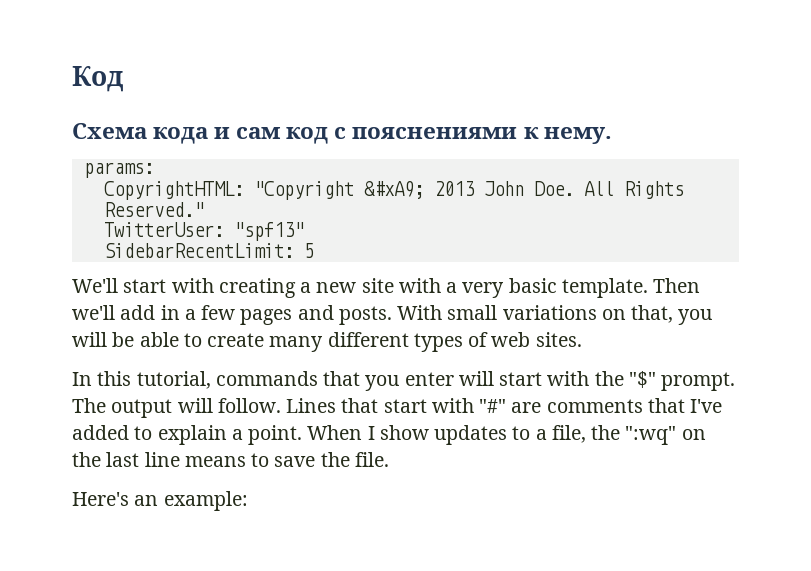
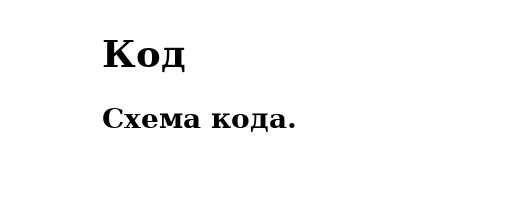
- Схема кода и сам код с пояснениями к нему.
- params:
- CopyrightHTML: "Copyright &#xA9; 2013 John Doe. All Rights Reserved."
- TwitterUser: "spf13"
- SidebarRecentLimit: 5
- We'll start with creating a new site with a very basic template. Then we'll add in a few pages and posts. With small variations on that, you will be able to create many different types of web sites.
- In this tutorial, commands that you enter will start with the "$" prompt. The output will follow. Lines that start with "#" are comments that I've added to explain a point. When I show updates to a file, the ":wq" on the last line means to save the file.
- Here's an example:
+ Схема кода.

